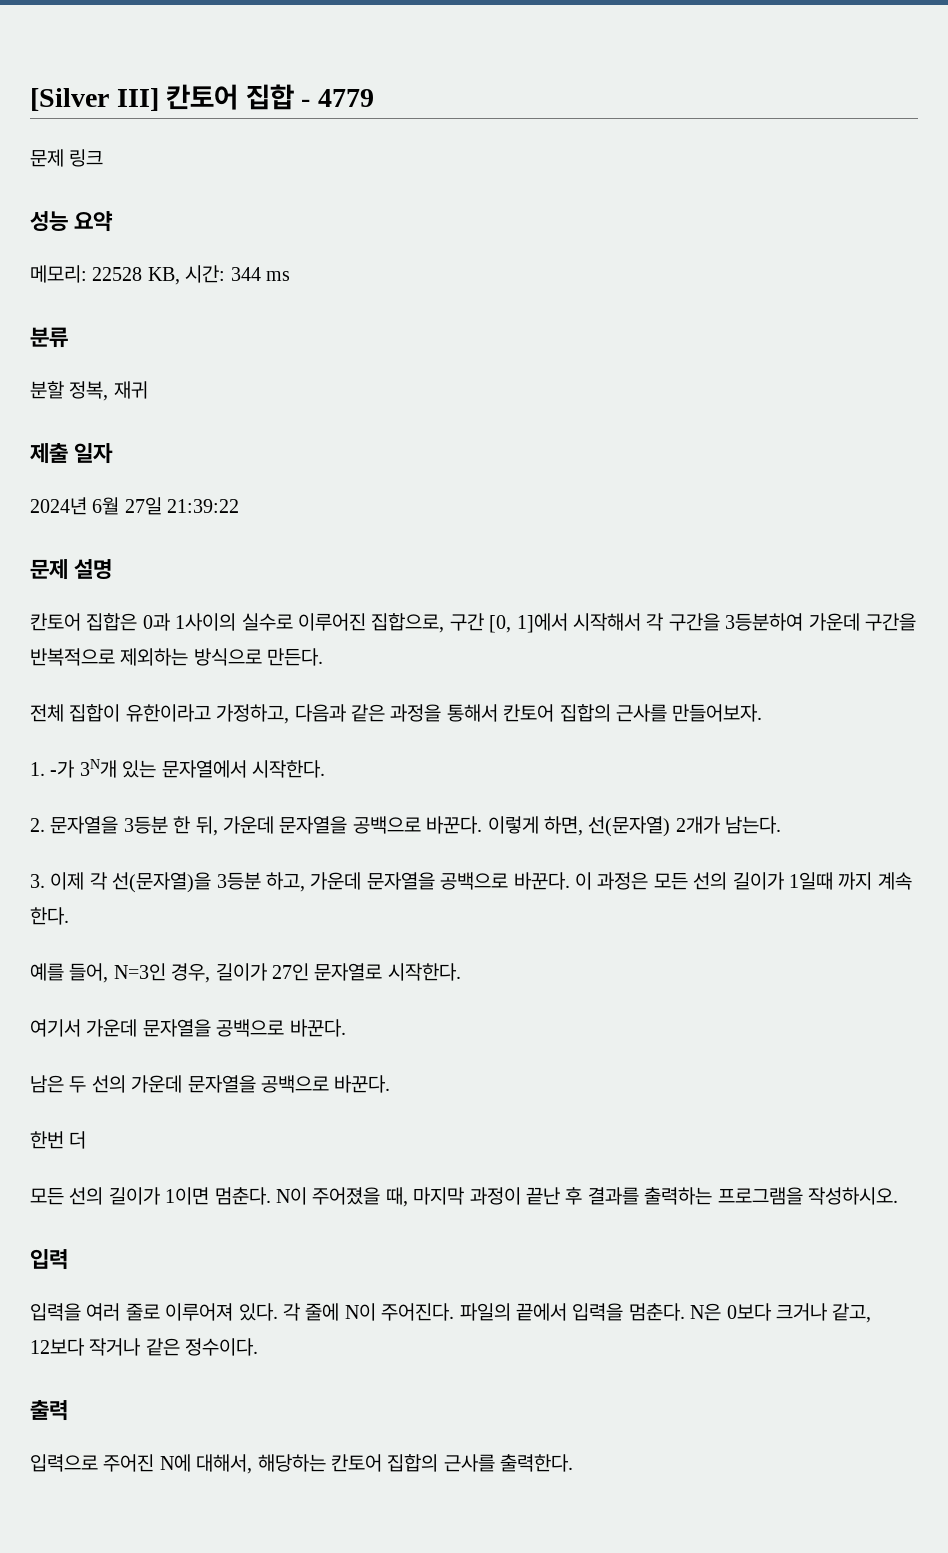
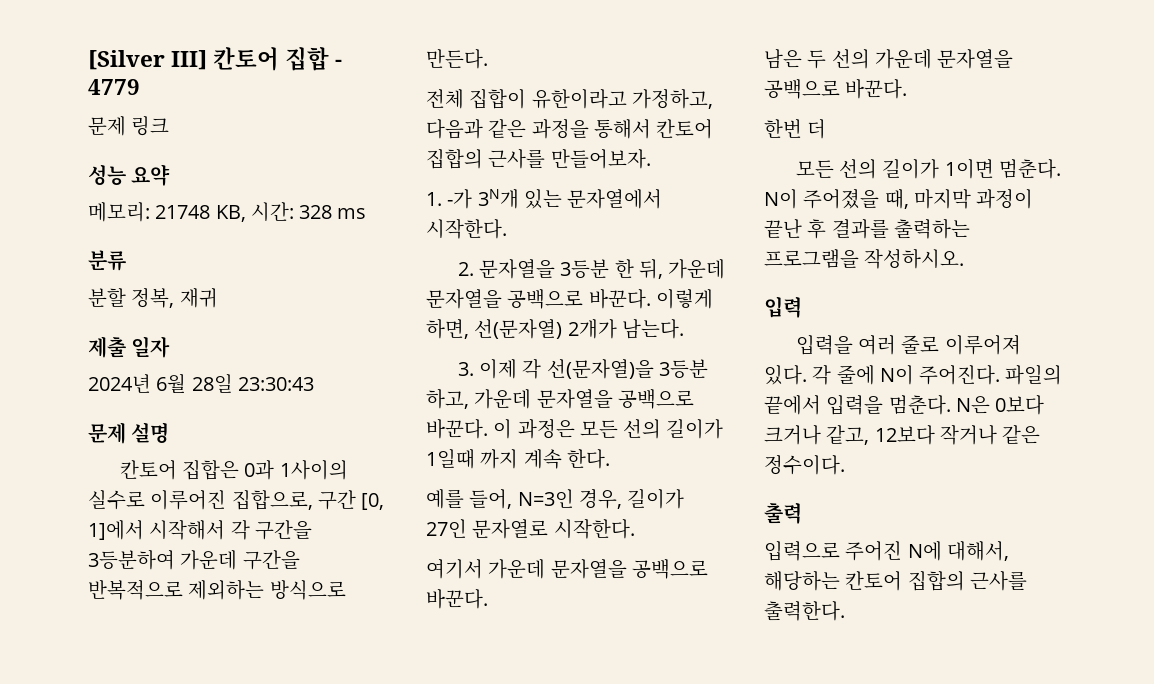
- 메모리: 22528 KB, 시간: 344 ms
+ 메모리: 21748 KB, 시간: 328 ms
- 2024년 6월 27일 21:39:22
+ 2024년 6월 28일 23:30:43

